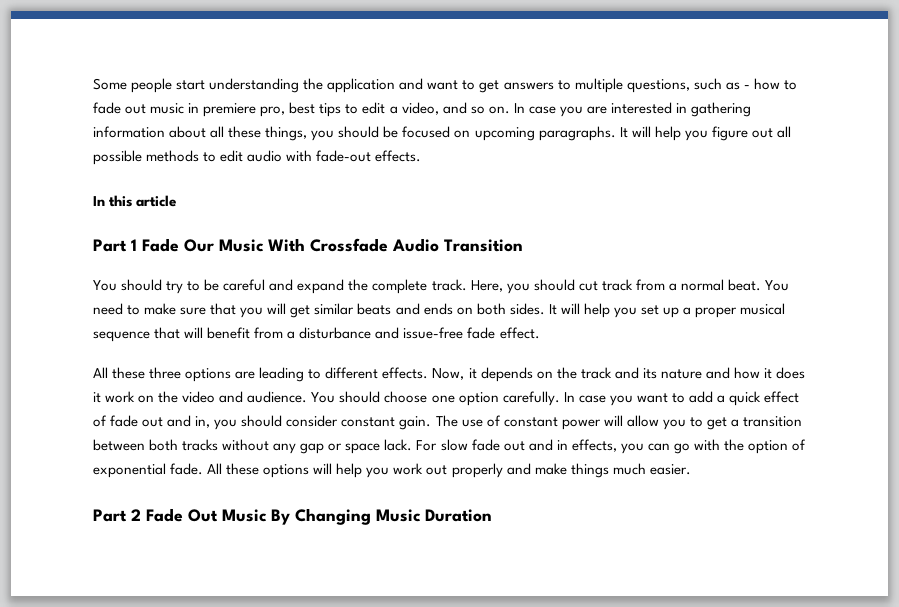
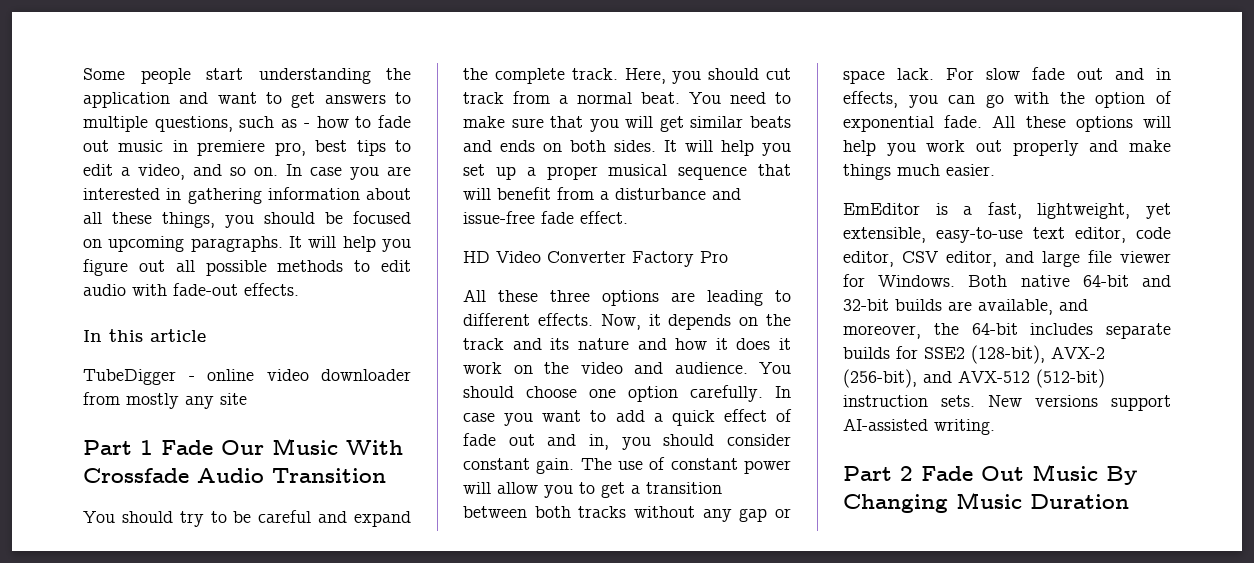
+ TubeDigger - online video downloader from mostly any site
+ HD Video Converter Factory Pro
+ EmEditor is a fast, lightweight, yet extensible, easy-to-use text editor, code editor, CSV editor, and large file viewer for Windows. Both native 64-bit and 32-bit builds are available, and moreover, the 64-bit includes separate builds for SSE2 (128-bit), AVX-2 (256-bit), and AVX-512 (512-bit) instruction sets. New versions support AI-assisted writing.

